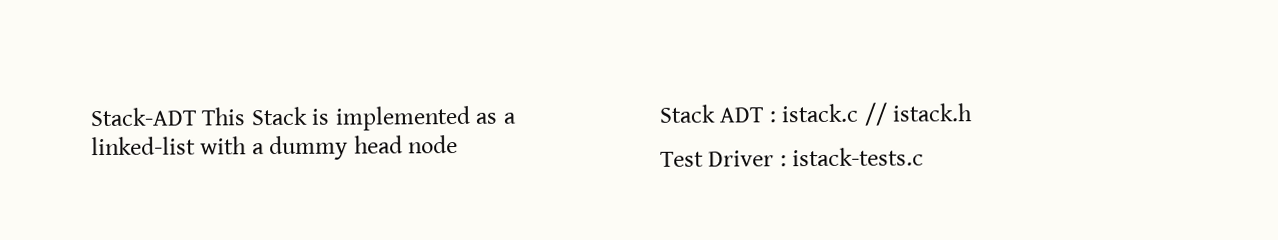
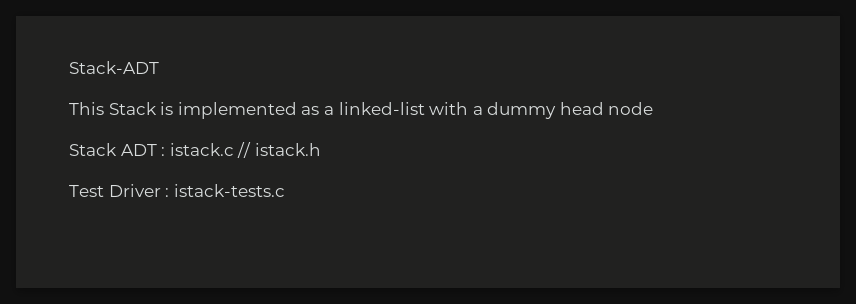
- Stack-ADT This Stack is implemented as a linked-list with a dummy head node
+ Stack-ADT
+ This Stack is implemented as a linked-list with a dummy head node

